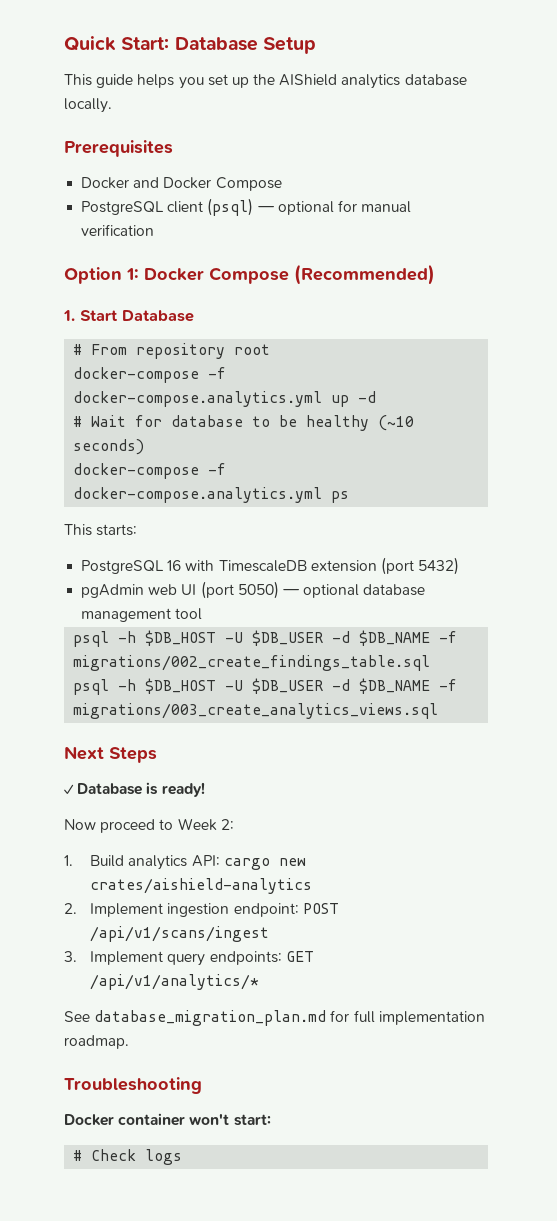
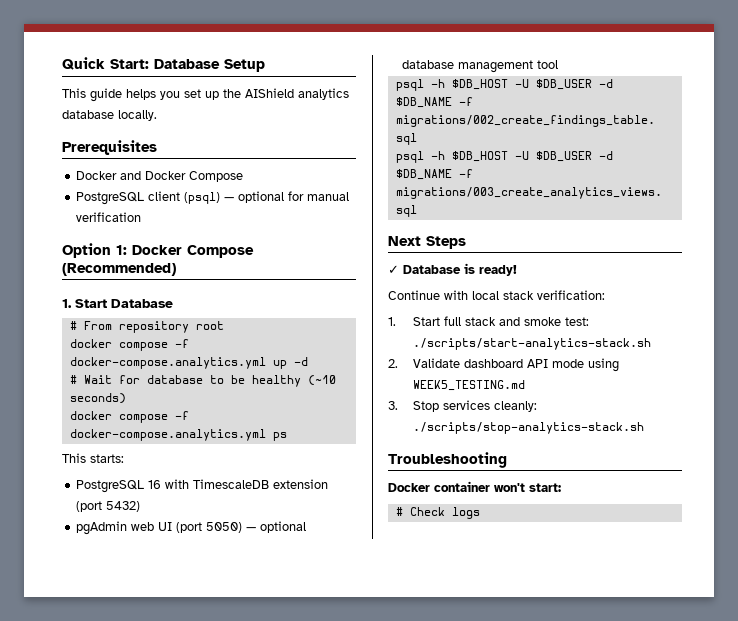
- docker-compose -f docker-compose.analytics.yml up -d
+ docker compose -f docker-compose.analytics.yml up -d
- docker-compose -f docker-compose.analytics.yml ps
+ docker compose -f docker-compose.analytics.yml ps
- Now proceed to Week 2:
- 1. Build analytics API: cargo new crates/aishield-analytics
- 2. Implement ingestion endpoint: POST /api/v1/scans/ingest
- 3. Implement query endpoints: GET /api/v1/analytics/*
- See database_migration_plan.md for full implementation roadmap.
+ Continue with local stack verification:
+ 1. Start full stack and smoke test: ./scripts/start-analytics-stack.sh
+ 2. Validate dashboard API mode using WEEK5_TESTING.md
+ 3. Stop services cleanly: ./scripts/stop-analytics-stack.sh

